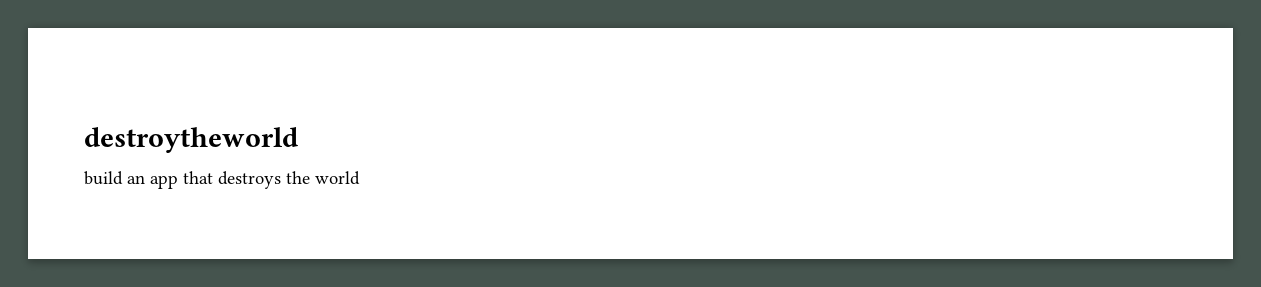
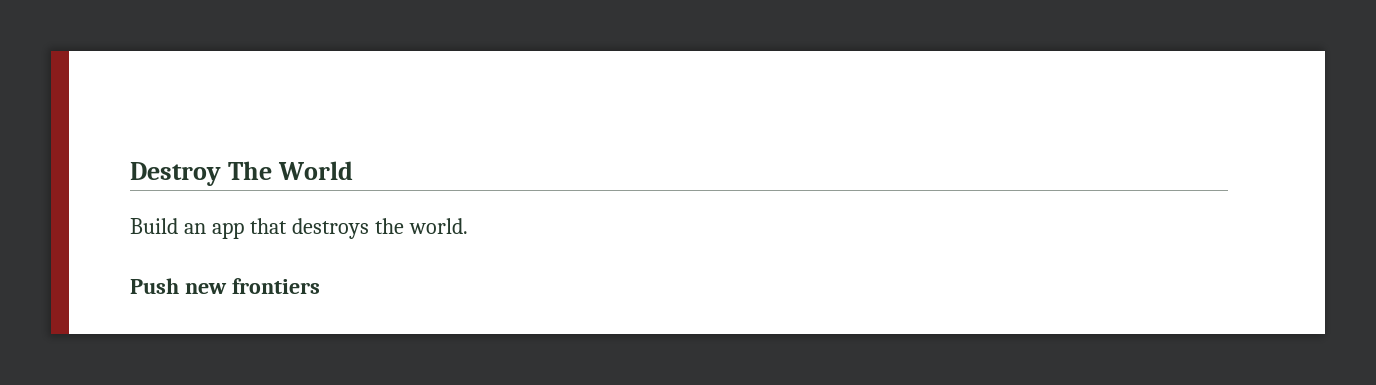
- destroytheworld
- build an app that destroys the world
+ Destroy The World
+ Build an app that destroys the world.
+ Push new frontiers

